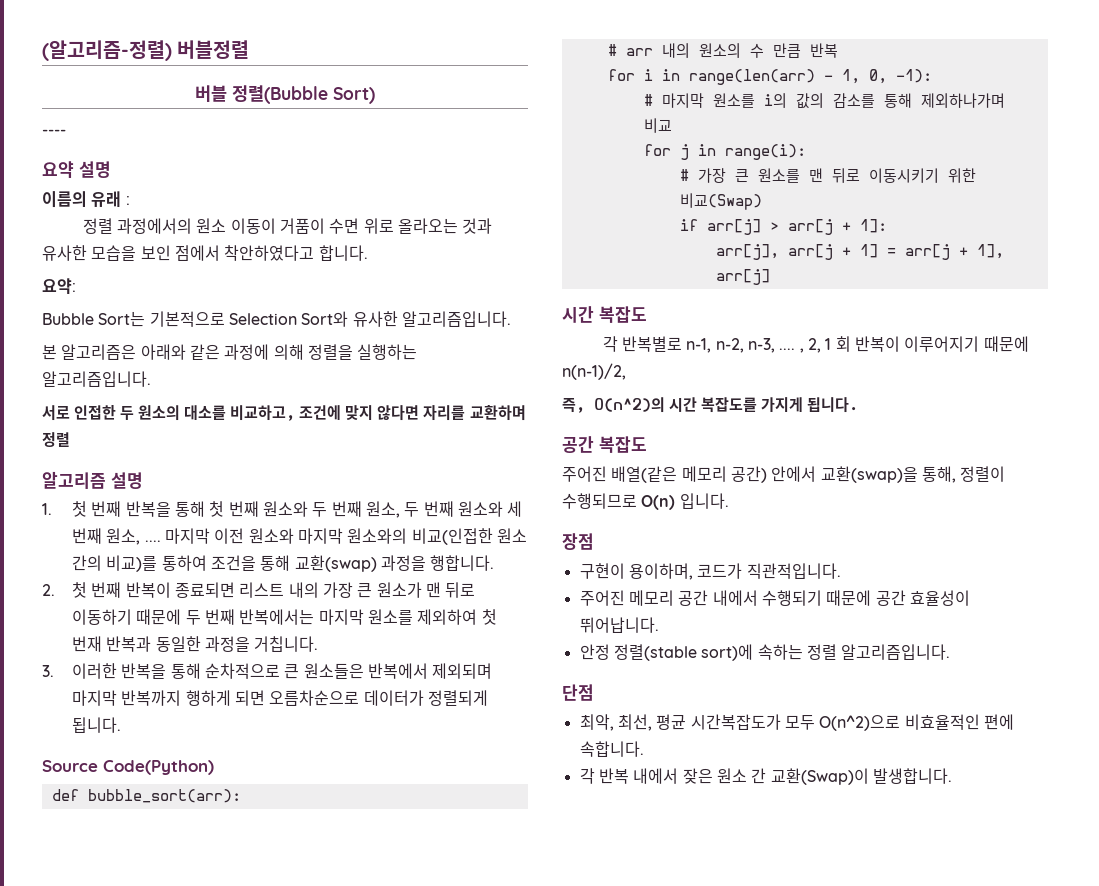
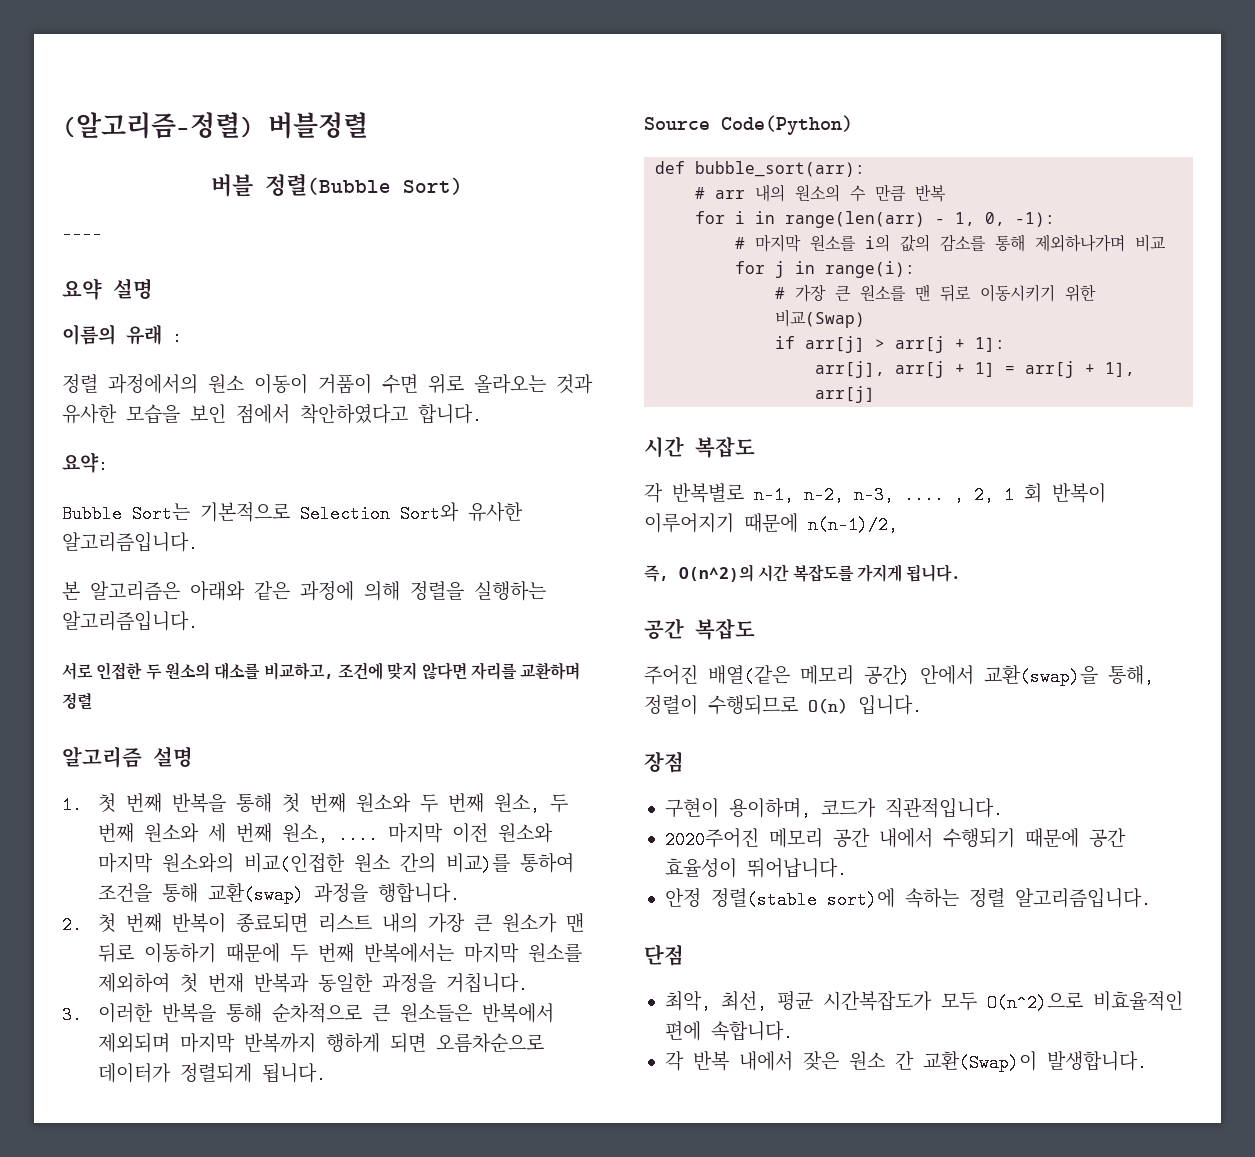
- 주어진 메모리 공간 내에서 수행되기 때문에 공간 효율성이 뛰어납니다.
+ 2020주어진 메모리 공간 내에서 수행되기 때문에 공간 효율성이 뛰어납니다.

